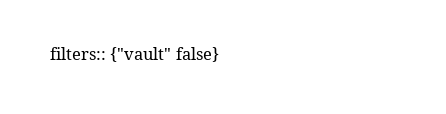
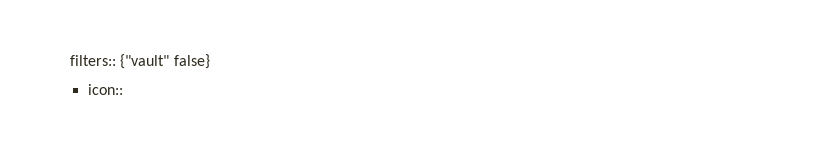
+ icon::

